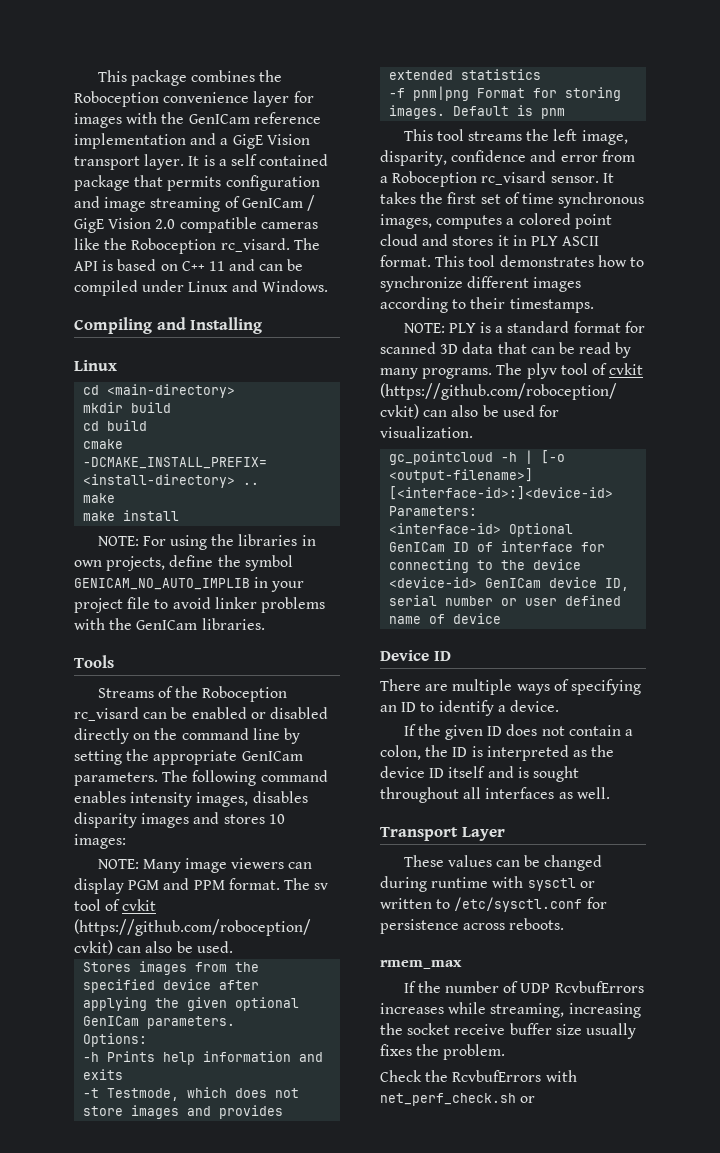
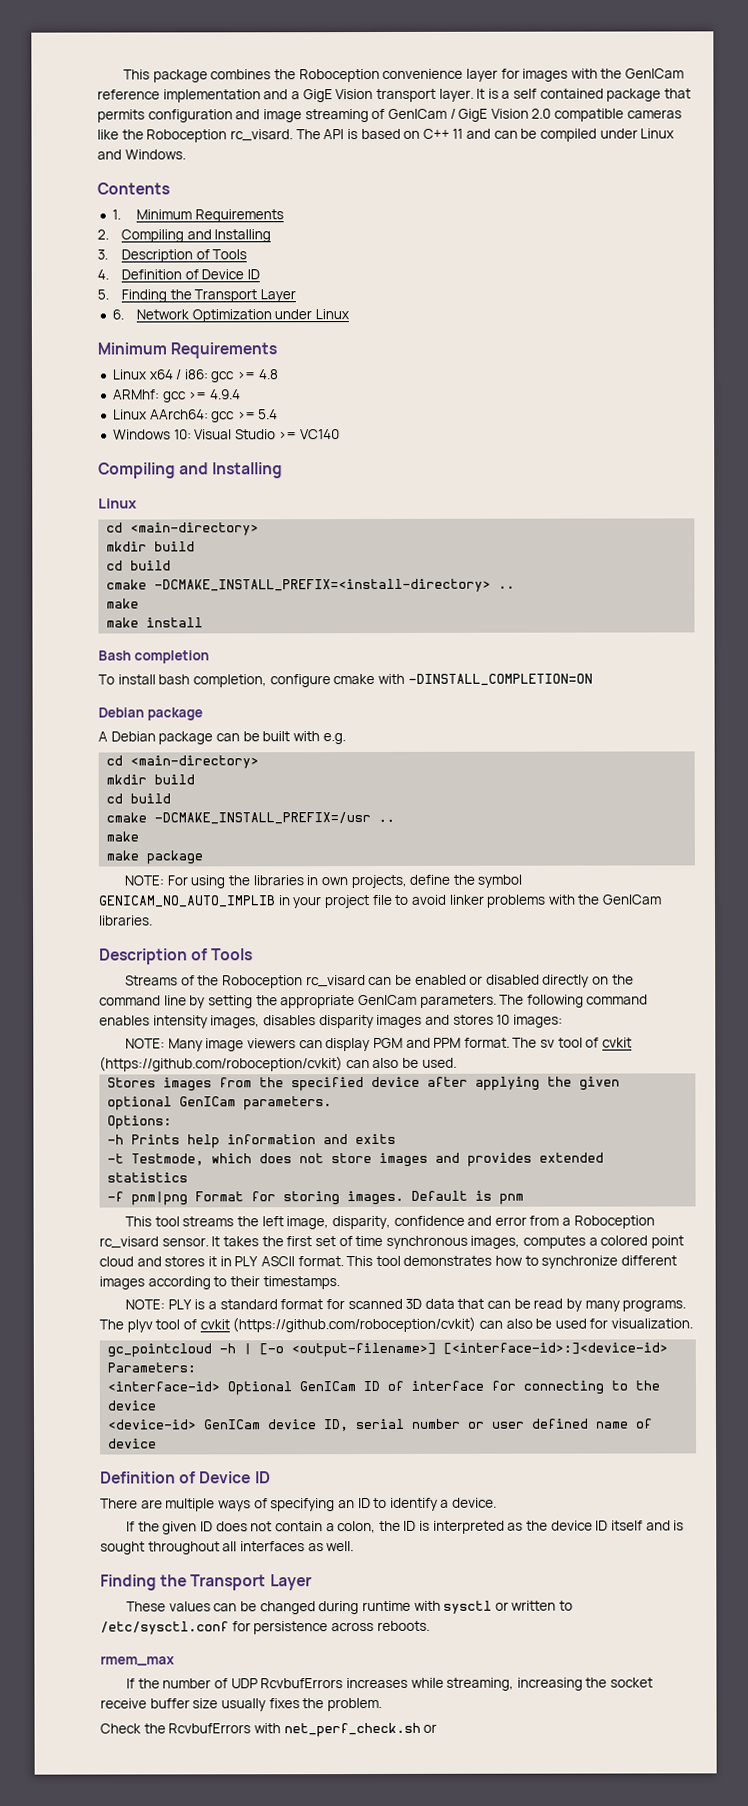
+ Contents
+ 1. Minimum Requirements
+ 2. Compiling and Installing
+ 3. Description of Tools
+ 4. Definition of Device ID
+ 5. Finding the Transport Layer
+ 6. Network Optimization under Linux
+ Minimum Requirements
+ Linux x64 / i86: gcc >= 4.8
+ ARMhf: gcc >= 4.9.4
+ Linux AArch64: gcc >= 5.4
+ Windows 10: Visual Studio >= VC140
+ Bash completion
+ To install bash completion, configure cmake with -DINSTALL_COMPLETION=ON
+ Debian package
+ A Debian package can be built with e.g.
+ cd <main-directory>
+ mkdir build
+ cd build
+ cmake -DCMAKE_INSTALL_PREFIX=/usr ..
+ make
+ make package
  NOTE: For using the libraries in own projects, define the symbol GENICAM_NO_AUTO_IMPLIB in your project file to avoid linker problems with the GenICam libraries.
- Tools
+ Description of Tools
  <device-id> GenICam device ID, serial number or user defined name of device
- Device ID
+ Definition of Device ID
  If the given ID does not contain a colon, the ID is interpreted as the device ID itself and is sought throughout all interfaces as well.
- Transport Layer
+ Finding the Transport Layer

